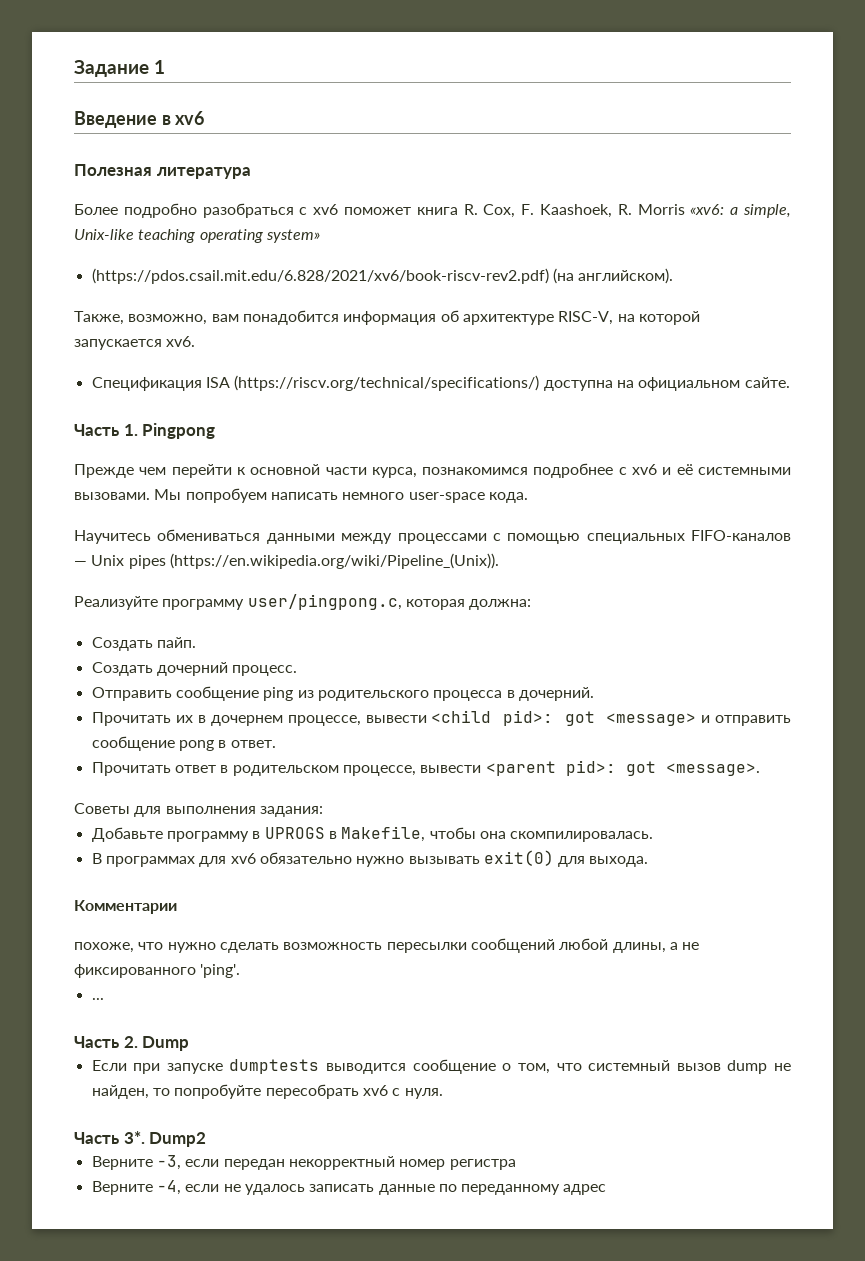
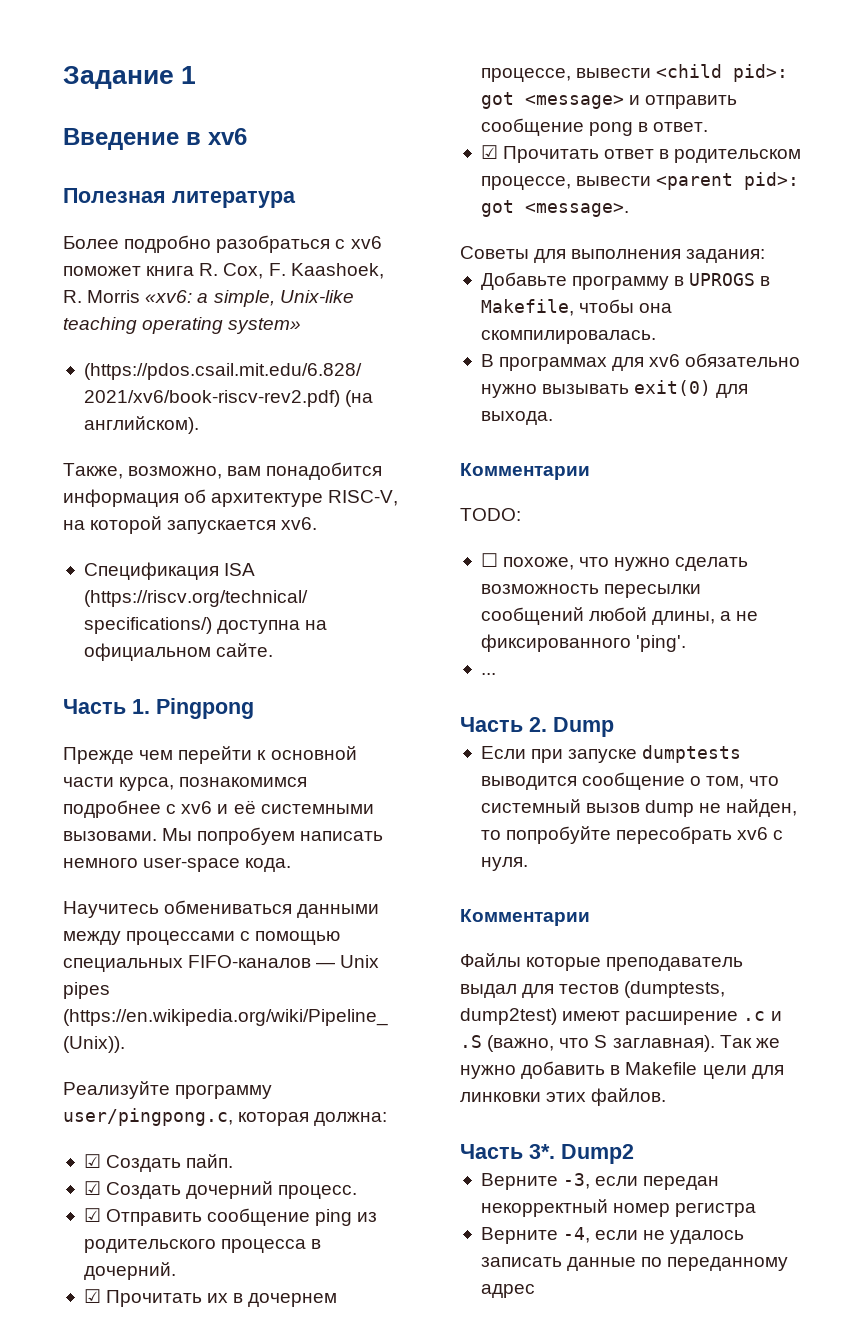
- Создать пайп.
+ ☑ Создать пайп.
- Создать дочерний процесс.
+ ☑ Создать дочерний процесс.
- Отправить сообщение ping из родительского процесса в дочерний.
+ ☑ Отправить сообщение ping из родительского процесса в дочерний.
- Прочитать их в дочернем процессе, вывести <child pid>: got <message> и отправить сообщение pong в ответ.
+ ☑ Прочитать их в дочернем процессе, вывести <child pid>: got <message> и отправить сообщение pong в ответ.
- Прочитать ответ в родительском процессе, вывести <parent pid>: got <message>.
+ ☑ Прочитать ответ в родительском процессе, вывести <parent pid>: got <message>.
- похоже, что нужно сделать возможность пересылки сообщений любой длины, а не фиксированного 'ping'.
+ TODO:
+ ☐ похоже, что нужно сделать возможность пересылки сообщений любой длины, а не фиксированного 'ping'.
  Если при запуске dumptests выводится сообщение о том, что системный вызов dump не найден, то попробуйте пересобрать xv6 с нуля.
+ Комментарии
+ Файлы которые преподаватель выдал для тестов (dumptests, dump2test) имеют расширение .c и .S (важно, что S заглавная). Так же нужно добавить в Makefile цели для линковки этих файлов.

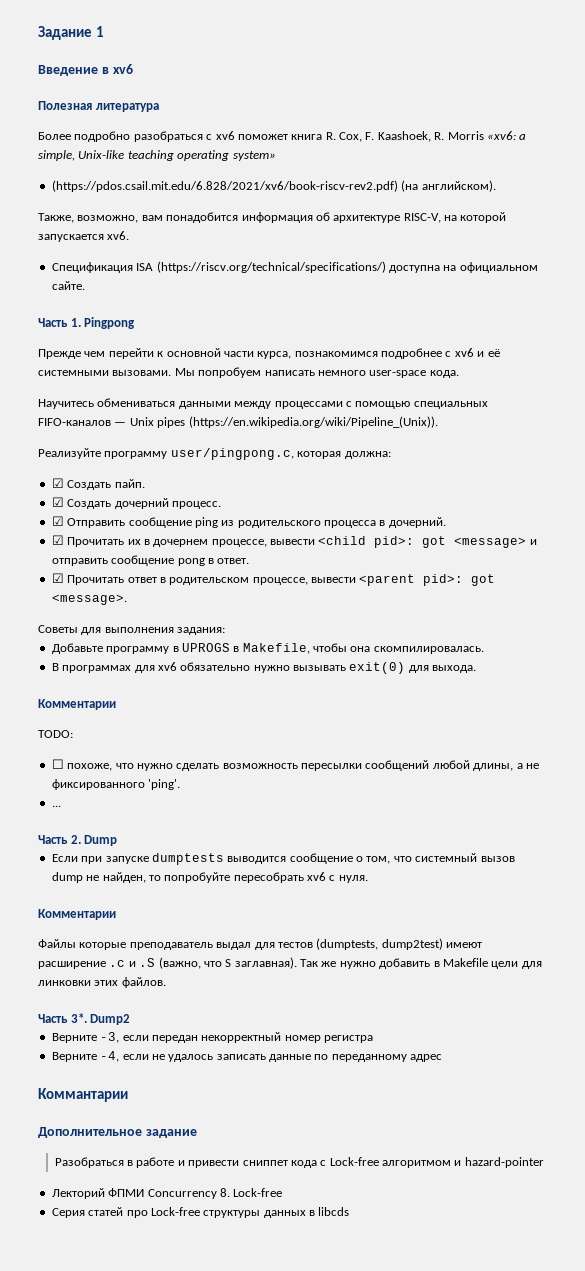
+ Коммантарии
+ Дополнительное задание
+ Разобраться в работе и привести сниппет кода с Lock-free алгоритмом и hazard-pointer
+ Лекторий ФПМИ Concurrency 8. Lock-free
+ Серия статей про Lock-free структуры данных в libcds

